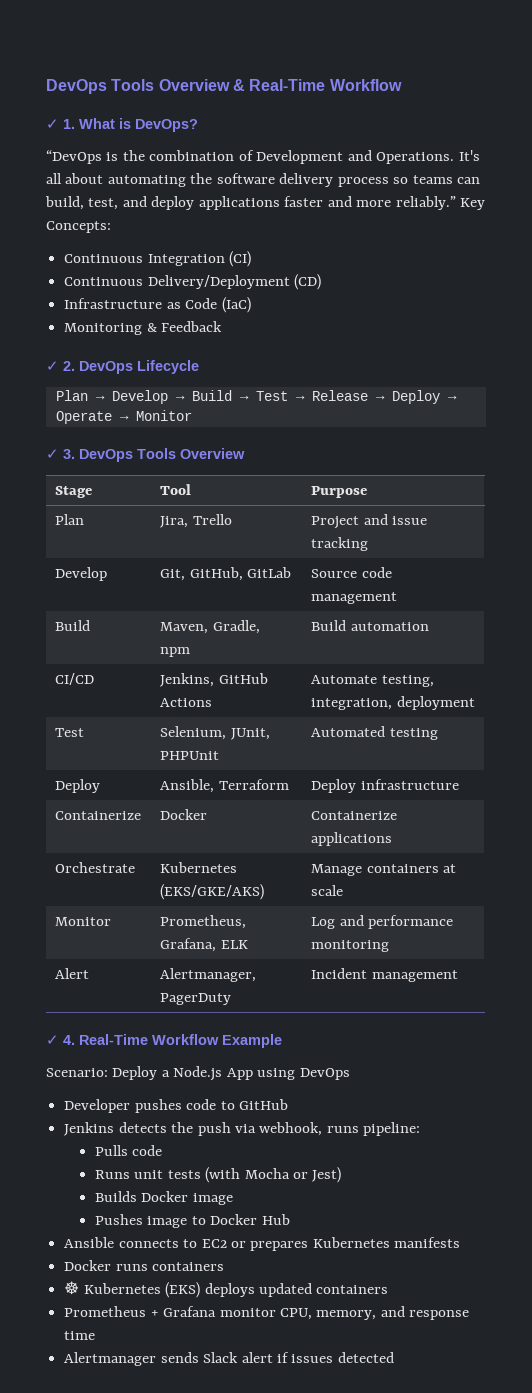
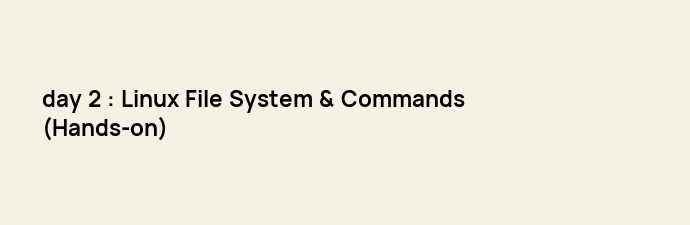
- DevOps Tools Overview & Real-Time Workflow
- ✓ 1. What is DevOps?
- “DevOps is the combination of Development and Operations. It's all about automating the software delivery process so teams can build, test, and deploy applications faster and more reliably.” Key Concepts:
- Continuous Integration (CI)
- Continuous Delivery/Deployment (CD)
- Infrastructure as Code (IaC)
- Monitoring & Feedback
- ✓ 2. DevOps Lifecycle
- Plan → Develop → Build → Test → Release → Deploy → Operate → Monitor
- ✓ 3. DevOps Tools Overview
- Stage | Tool | Purpose
- Plan | Jira, Trello | Project and issue tracking
- Develop | Git, GitHub, GitLab | Source code management
- Build | Maven, Gradle, npm | Build automation
- CI/CD | Jenkins, GitHub Actions | Automate testing, integration, deployment
- Test | Selenium, JUnit, PHPUnit | Automated testing
- Deploy | Ansible, Terraform | Deploy infrastructure
- Containerize | Docker | Containerize applications
- Orchestrate | Kubernetes (EKS/GKE/AKS) | Manage containers at scale
- Monitor | Prometheus, Grafana, ELK | Log and performance monitoring
- Alert | Alertmanager, PagerDuty | Incident management
- ✓ 4. Real-Time Workflow Example
- Scenario: Deploy a Node.js App using DevOps
- Developer pushes code to GitHub
- Jenkins detects the push via webhook, runs pipeline:
- Pulls code
- Runs unit tests (with Mocha or Jest)
- Builds Docker image
- Pushes image to Docker Hub
- Ansible connects to EC2 or prepares Kubernetes manifests
- Docker runs containers
- ☸ Kubernetes (EKS) deploys updated containers
- Prometheus + Grafana monitor CPU, memory, and response time
- Alertmanager sends Slack alert if issues detected
+ day 2 : Linux File System & Commands (Hands-on)

